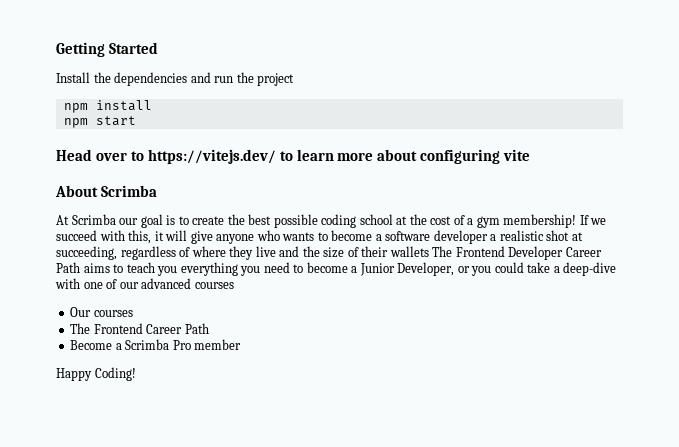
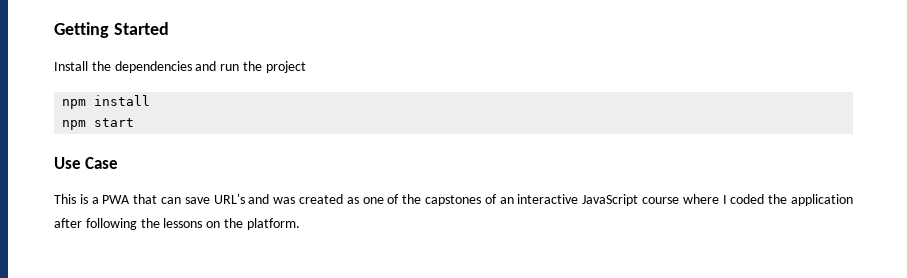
- Head over to https://vitejs.dev/ to learn more about configuring vite
- About Scrimba
- At Scrimba our goal is to create the best possible coding school at the cost of a gym membership! If we succeed with this, it will give anyone who wants to become a software developer a realistic shot at succeeding, regardless of where they live and the size of their wallets The Frontend Developer Career Path aims to teach you everything you need to become a Junior Developer, or you could take a deep-dive with one of our advanced courses
- Our courses
- The Frontend Career Path
- Become a Scrimba Pro member
- Happy Coding!
+ Use Case
+ This is a PWA that can save URL's and was created as one of the capstones of an interactive JavaScript course where I coded the application after following the lessons on the platform.

